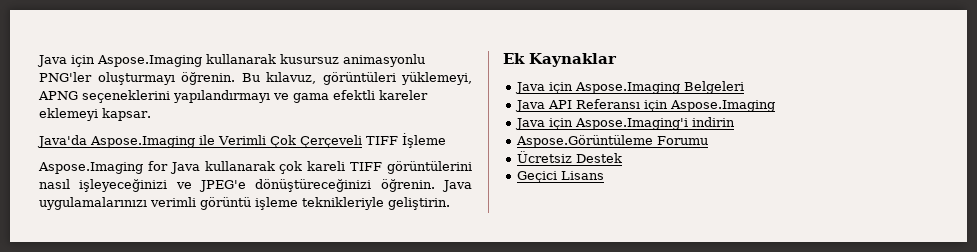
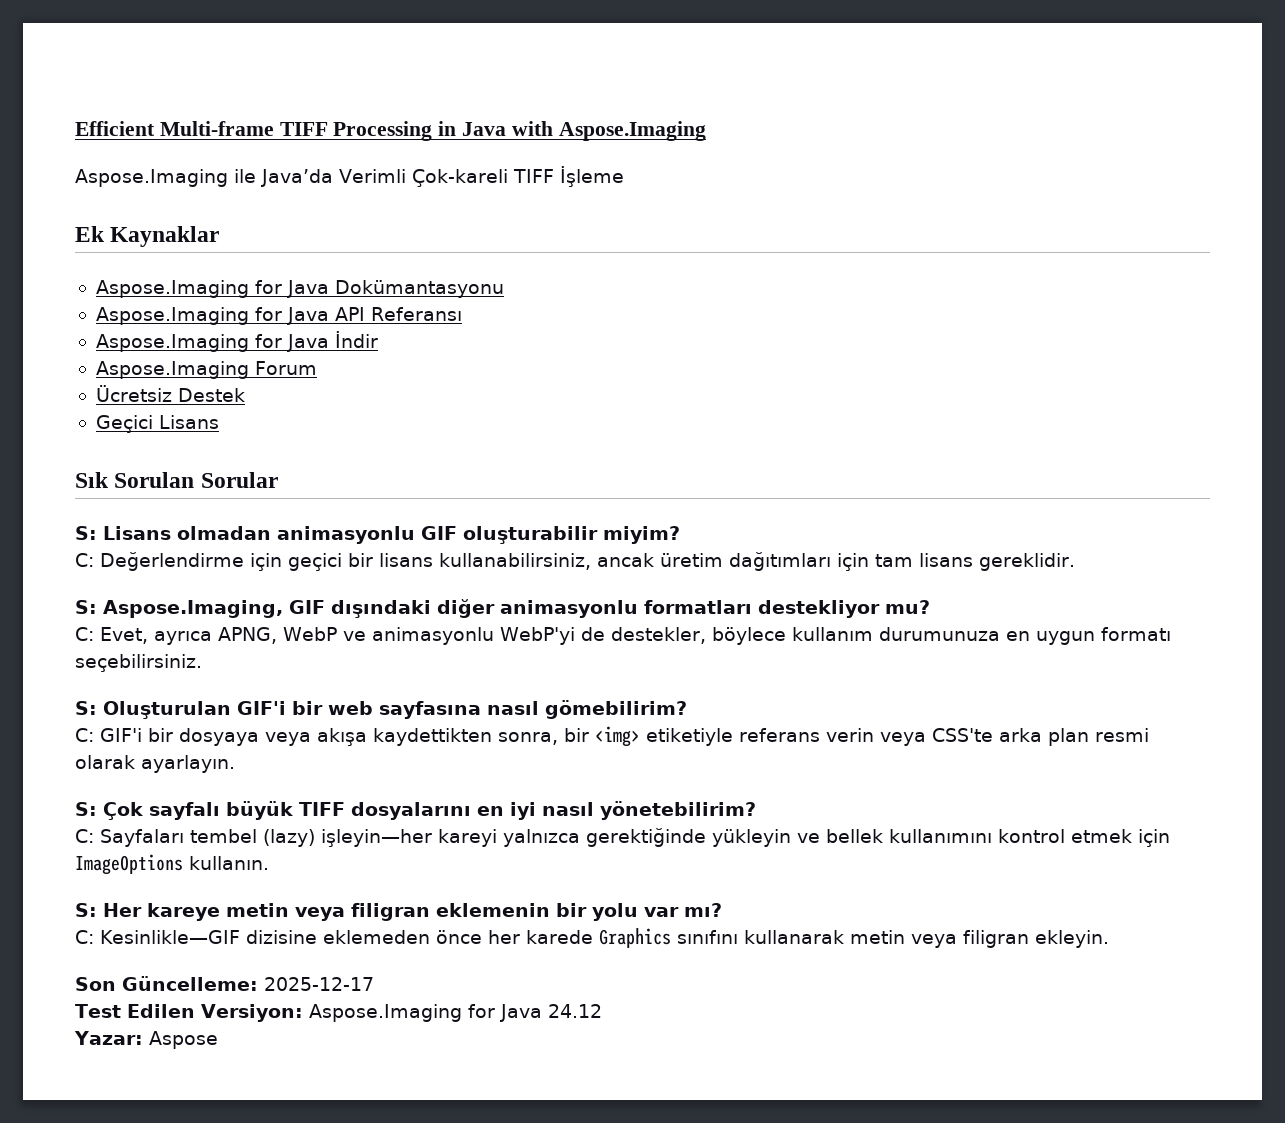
- Java için Aspose.Imaging kullanarak kusursuz animasyonlu PNG'ler oluşturmayı öğrenin. Bu kılavuz, görüntüleri yüklemeyi, APNG seçeneklerini yapılandırmayı ve gama efektli kareler eklemeyi kapsar.
- Java'da Aspose.Imaging ile Verimli Çok Çerçeveli TIFF İşleme
+ Efficient Multi‑frame TIFF Processing in Java with Aspose.Imaging
+ Aspose.Imaging ile Java’da Verimli Çok‑kareli TIFF İşleme
- Aspose.Imaging for Java kullanarak çok kareli TIFF görüntülerini nasıl işleyeceğinizi ve JPEG'e dönüştüreceğinizi öğrenin. Java uygulamalarınızı verimli görüntü işleme teknikleriyle geliştirin.
  Ek Kaynaklar
- Java için Aspose.Imaging Belgeleri
- Java API Referansı için Aspose.Imaging
- Java için Aspose.Imaging'i indirin
- Aspose.Görüntüleme Forumu
+ Aspose.Imaging for Java Dokümantasyonu
+ Aspose.Imaging for Java API Referansı
+ Aspose.Imaging for Java İndir
+ Aspose.Imaging Forum
  Ücretsiz Destek
  Geçici Lisans
+ Sık Sorulan Sorular
+ S: Lisans olmadan animasyonlu GIF oluşturabilir miyim?
+ C: Değerlendirme için geçici bir lisans kullanabilirsiniz, ancak üretim dağıtımları için tam lisans gereklidir.
+ S: Aspose.Imaging, GIF dışındaki diğer animasyonlu formatları destekliyor mu?
+ C: Evet, ayrıca APNG, WebP ve animasyonlu WebP'yi de destekler, böylece kullanım durumunuza en uygun formatı seçebilirsiniz.
+ S: Oluşturulan GIF'i bir web sayfasına nasıl gömebilirim?
+ C: GIF'i bir dosyaya veya akışa kaydettikten sonra, bir <img> etiketiyle referans verin veya CSS'te arka plan resmi olarak ayarlayın.
+ S: Çok sayfalı büyük TIFF dosyalarını en iyi nasıl yönetebilirim?
+ C: Sayfaları tembel (lazy) işleyin—her kareyi yalnızca gerektiğinde yükleyin ve bellek kullanımını kontrol etmek için ImageOptions kullanın.
+ S: Her kareye metin veya filigran eklemenin bir yolu var mı?
+ C: Kesinlikle—GIF dizisine eklemeden önce her karede Graphics sınıfını kullanarak metin veya filigran ekleyin.
+ Son Güncelleme: 2025-12-17
+ Test Edilen Versiyon: Aspose.Imaging for Java 24.12
+ Yazar: Aspose

